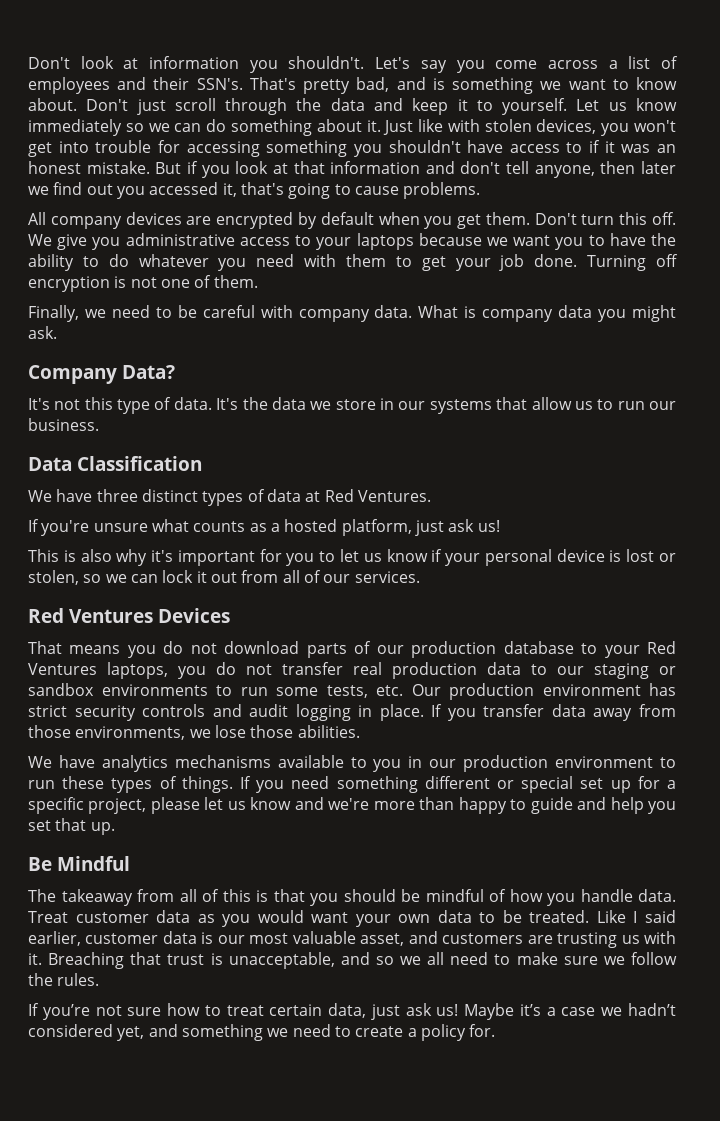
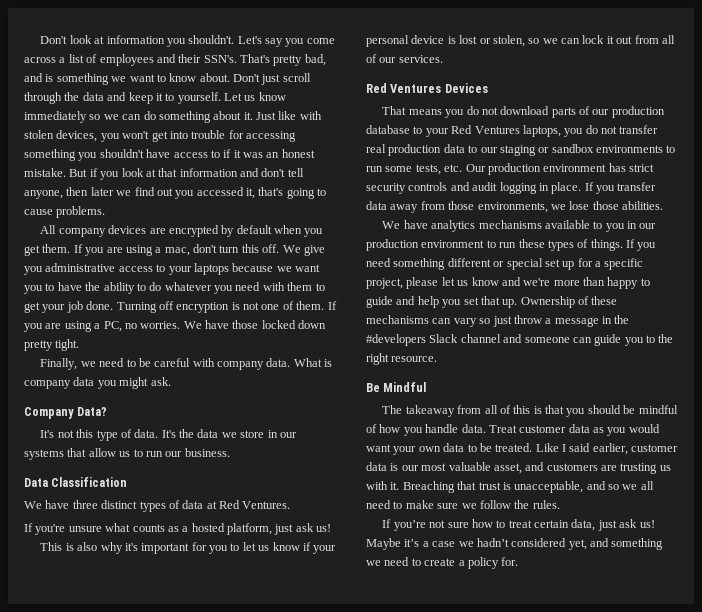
- Don't turn this off.
+ If you are using a mac, don't turn this off.
+ If you are using a PC, no worries. We have those locked down pretty tight.
+ Ownership of these mechanisms can vary so just throw a message in the #developers Slack channel and someone can guide you to the right resource.

